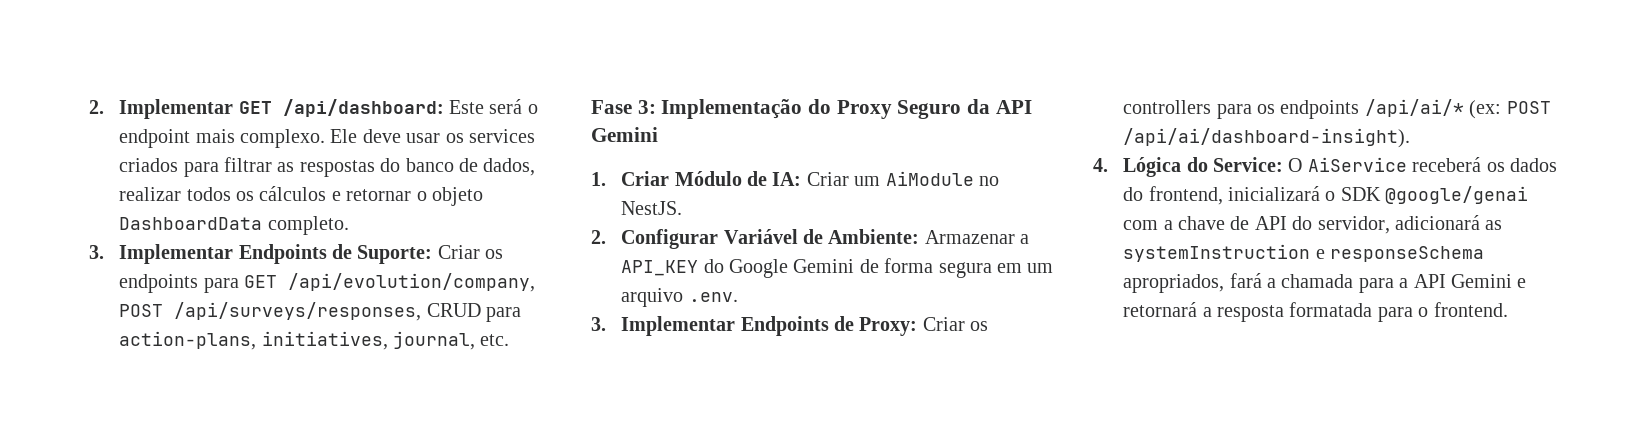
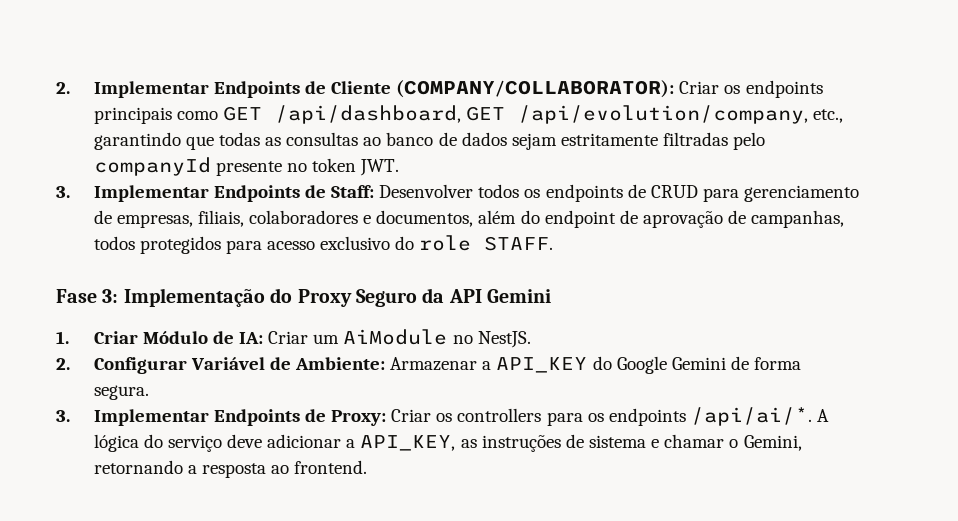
- 2. Implementar GET /api/dashboard: Este será o endpoint mais complexo. Ele deve usar os services criados para filtrar as respostas do banco de dados, realizar todos os cálculos e retornar o objeto DashboardData completo.
- 3. Implementar Endpoints de Suporte: Criar os endpoints para GET /api/evolution/company, POST /api/surveys/responses, CRUD para action-plans, initiatives, journal, etc.
+ 2. Implementar Endpoints de Cliente (COMPANY/COLLABORATOR): Criar os endpoints principais como GET /api/dashboard, GET /api/evolution/company, etc., garantindo que todas as consultas ao banco de dados sejam estritamente filtradas pelo companyId presente no token JWT.
+ 3. Implementar Endpoints de Staff: Desenvolver todos os endpoints de CRUD para gerenciamento de empresas, filiais, colaboradores e documentos, além do endpoint de aprovação de campanhas, todos protegidos para acesso exclusivo do role STAFF.
- 2. Configurar Variável de Ambiente: Armazenar a API_KEY do Google Gemini de forma segura em um arquivo .env.
+ 2. Configurar Variável de Ambiente: Armazenar a API_KEY do Google Gemini de forma segura.
- 3. Implementar Endpoints de Proxy: Criar os controllers para os endpoints /api/ai/* (ex: POST /api/ai/dashboard-insight).
- 4. Lógica do Service: O AiService receberá os dados do frontend, inicializará o SDK @google/genai com a chave de API do servidor, adicionará as systemInstruction e responseSchema apropriados, fará a chamada para a API Gemini e retornará a resposta formatada para o frontend.
+ 3. Implementar Endpoints de Proxy: Criar os controllers para os endpoints /api/ai/*. A lógica do serviço deve adicionar a API_KEY, as instruções de sistema e chamar o Gemini, retornando a resposta ao frontend.

